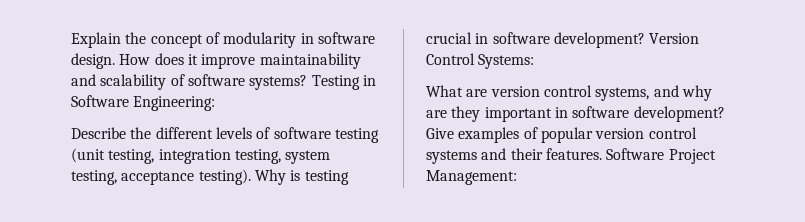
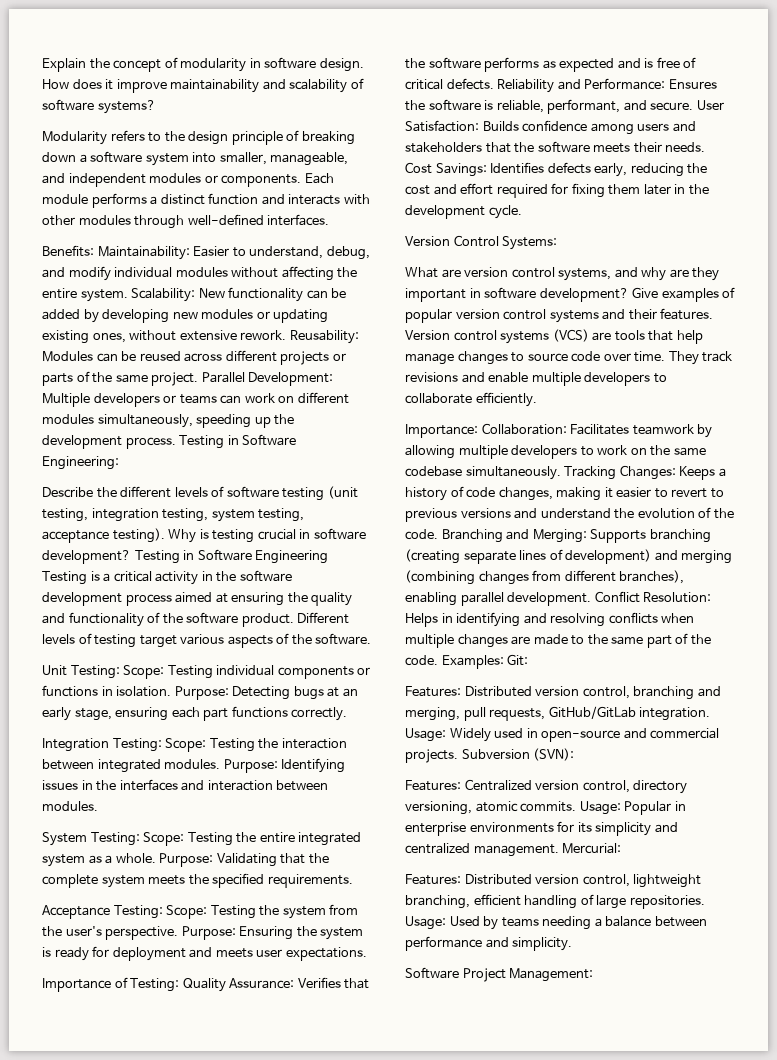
- How does it improve maintainability and scalability of software systems? Testing in Software Engineering:
+ How does it improve maintainability and scalability of software systems?
+ Modularity refers to the design principle of breaking down a software system into smaller, manageable, and independent modules or components. Each module performs a distinct function and interacts with other modules through well-defined interfaces.
+ Benefits: Maintainability: Easier to understand, debug, and modify individual modules without affecting the entire system. Scalability: New functionality can be added by developing new modules or updating existing ones, without extensive rework. Reusability: Modules can be reused across different projects or parts of the same project. Parallel Development: Multiple developers or teams can work on different modules simultaneously, speeding up the development process. Testing in Software Engineering:
- Why is testing crucial in software development? Version Control Systems:
+ Why is testing crucial in software development? Testing in Software Engineering Testing is a critical activity in the software development process aimed at ensuring the quality and functionality of the software product. Different levels of testing target various aspects of the software.
+ Unit Testing: Scope: Testing individual components or functions in isolation. Purpose: Detecting bugs at an early stage, ensuring each part functions correctly.
+ Integration Testing: Scope: Testing the interaction between integrated modules. Purpose: Identifying issues in the interfaces and interaction between modules.
+ System Testing: Scope: Testing the entire integrated system as a whole. Purpose: Validating that the complete system meets the specified requirements.
+ Acceptance Testing: Scope: Testing the system from the user's perspective. Purpose: Ensuring the system is ready for deployment and meets user expectations.
+ Importance of Testing: Quality Assurance: Verifies that the software performs as expected and is free of critical defects. Reliability and Performance: Ensures the software is reliable, performant, and secure. User Satisfaction: Builds confidence among users and stakeholders that the software meets their needs. Cost Savings: Identifies defects early, reducing the cost and effort required for fixing them later in the development cycle.
+ Version Control Systems:
- Give examples of popular version control systems and their features. Software Project Management:
+ Give examples of popular version control systems and their features. Version control systems (VCS) are tools that help manage changes to source code over time. They track revisions and enable multiple developers to collaborate efficiently.
+ Importance: Collaboration: Facilitates teamwork by allowing multiple developers to work on the same codebase simultaneously. Tracking Changes: Keeps a history of code changes, making it easier to revert to previous versions and understand the evolution of the code. Branching and Merging: Supports branching (creating separate lines of development) and merging (combining changes from different branches), enabling parallel development. Conflict Resolution: Helps in identifying and resolving conflicts when multiple changes are made to the same part of the code. Examples: Git:
+ Features: Distributed version control, branching and merging, pull requests, GitHub/GitLab integration. Usage: Widely used in open-source and commercial projects. Subversion (SVN):
+ Features: Centralized version control, directory versioning, atomic commits. Usage: Popular in enterprise environments for its simplicity and centralized management. Mercurial:
+ Features: Distributed version control, lightweight branching, efficient handling of large repositories. Usage: Used by teams needing a balance between performance and simplicity.
+ Software Project Management:

